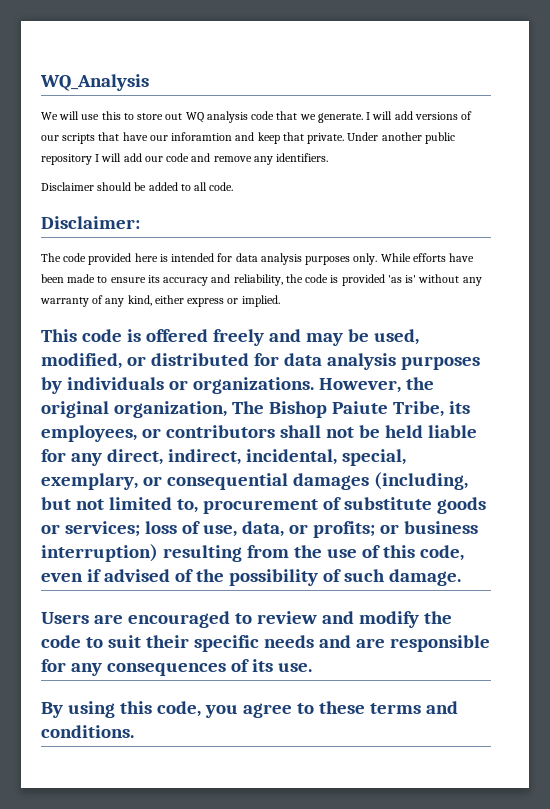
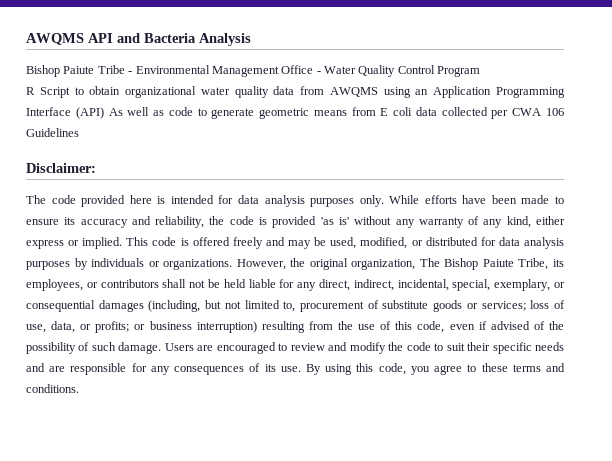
- WQ_Analysis
- We will use this to store out WQ analysis code that we generate. I will add versions of our scripts that have our inforamtion and keep that private. Under another public repository I will add our code and remove any identifiers.
- Disclaimer should be added to all code.
+ AWQMS API and Bacteria Analysis
+ Bishop Paiute Tribe - Environmental Management Office - Water Quality Control Program
+ R Script to obtain organizational water quality data from AWQMS using an Application Programming Interface (API) As well as code to generate geometric means from E coli data collected per CWA 106 Guidelines
- While efforts have been made to ensure its accuracy and reliability, the code is provided 'as is' without any warranty of any kind, either express or implied.
- This code is offered freely and may be used, modified, or distributed for data analysis purposes by individuals or organizations.
+ While efforts have been made to ensure its accuracy and reliability, the code is provided 'as is' without any warranty of any kind, either express or implied. This code is offered freely and may be used, modified, or distributed for data analysis purposes by individuals or organizations.
- or business interruption) resulting from the use of this code, even if advised of the possibility of such damage.
- Users are encouraged to review and modify the code to suit their specific needs and are responsible for any consequences of its use.
- By using this code, you agree to these terms and conditions.
+ or business interruption) resulting from the use of this code, even if advised of the possibility of such damage. Users are encouraged to review and modify the code to suit their specific needs and are responsible for any consequences of its use. By using this code, you agree to these terms and conditions.

